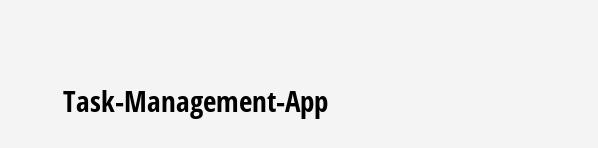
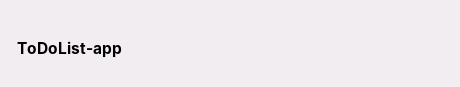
- Task-Management-App
+ ToDoList-app

